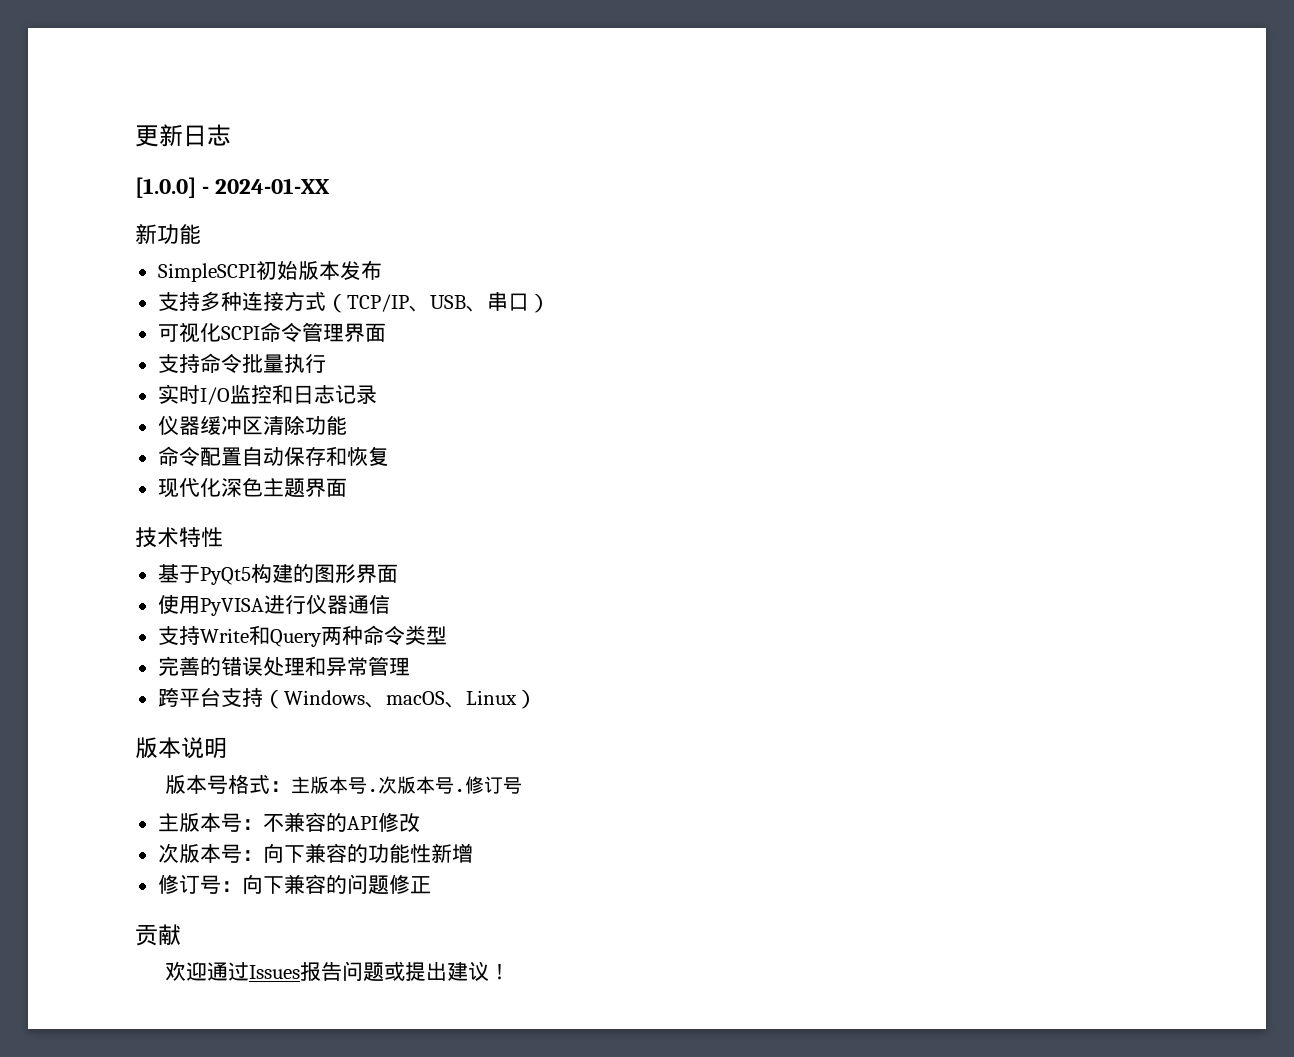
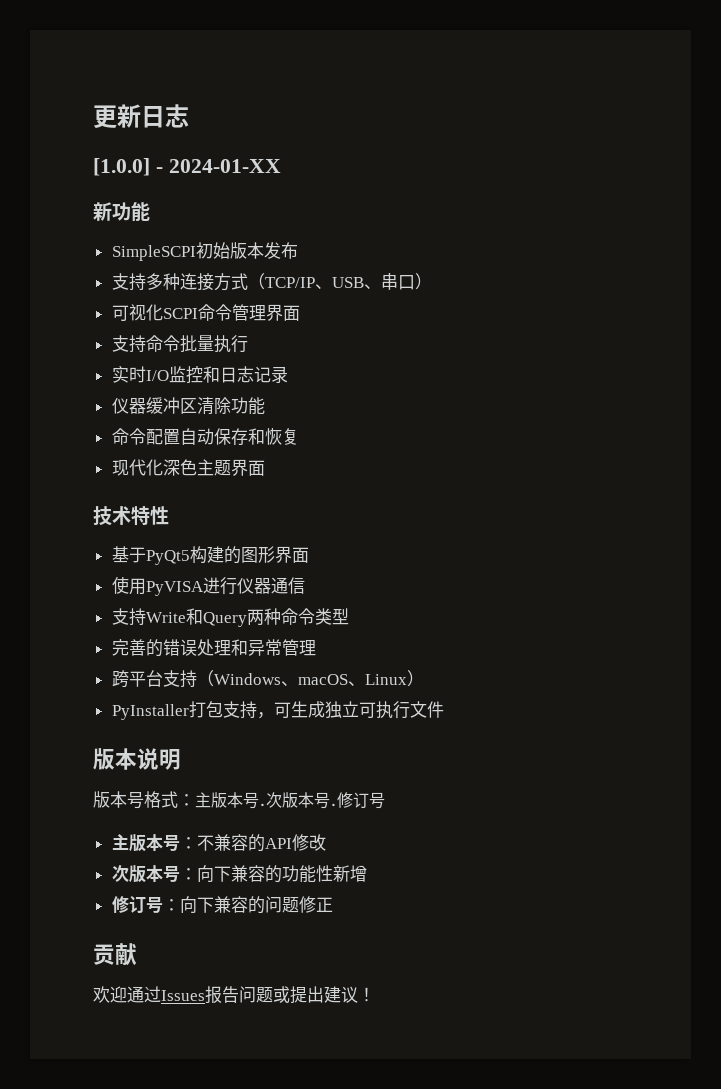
+ PyInstaller打包支持，可生成独立可执行文件

